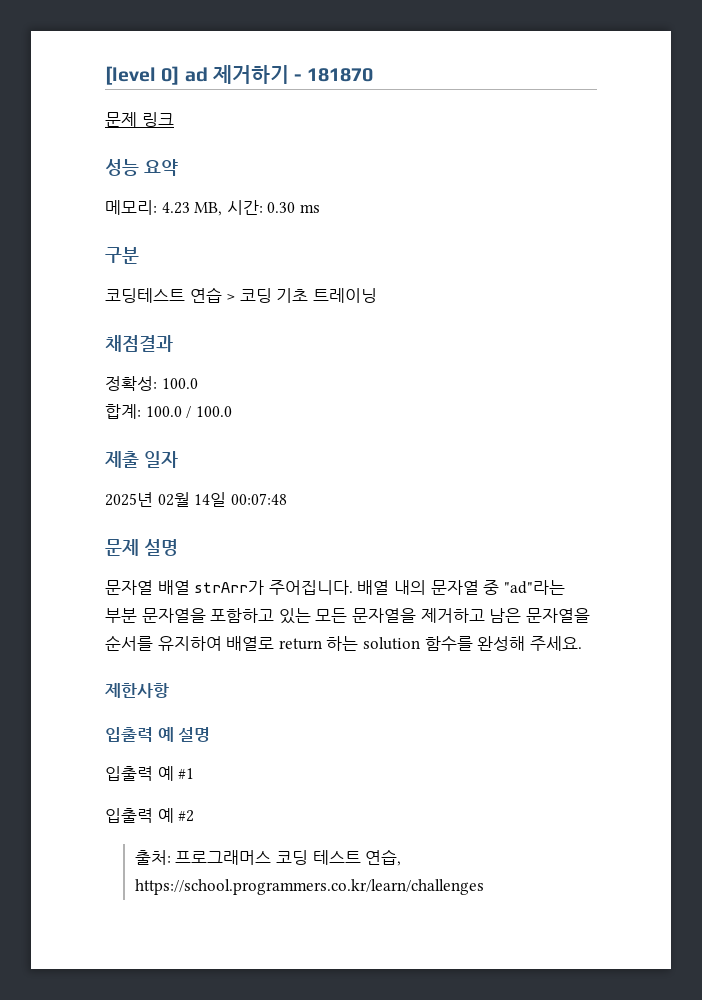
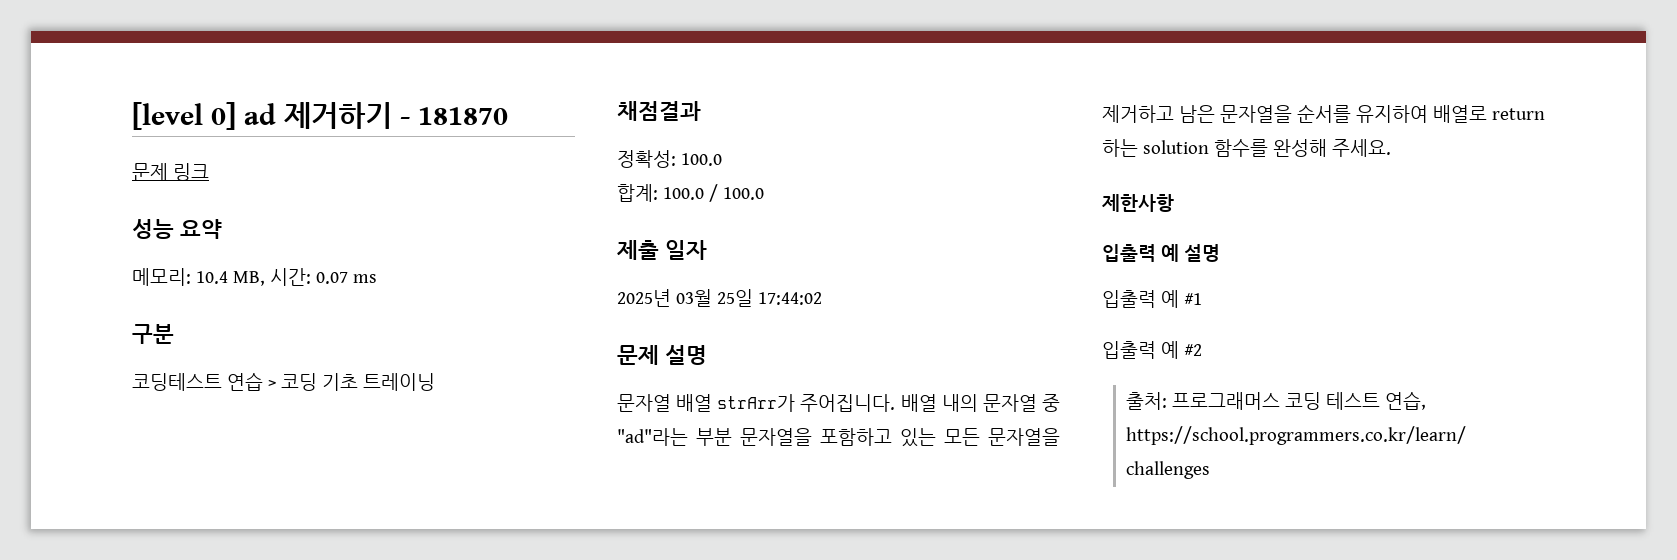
- 메모리: 4.23 MB, 시간: 0.30 ms
+ 메모리: 10.4 MB, 시간: 0.07 ms
- 2025년 02월 14일 00:07:48
+ 2025년 03월 25일 17:44:02

